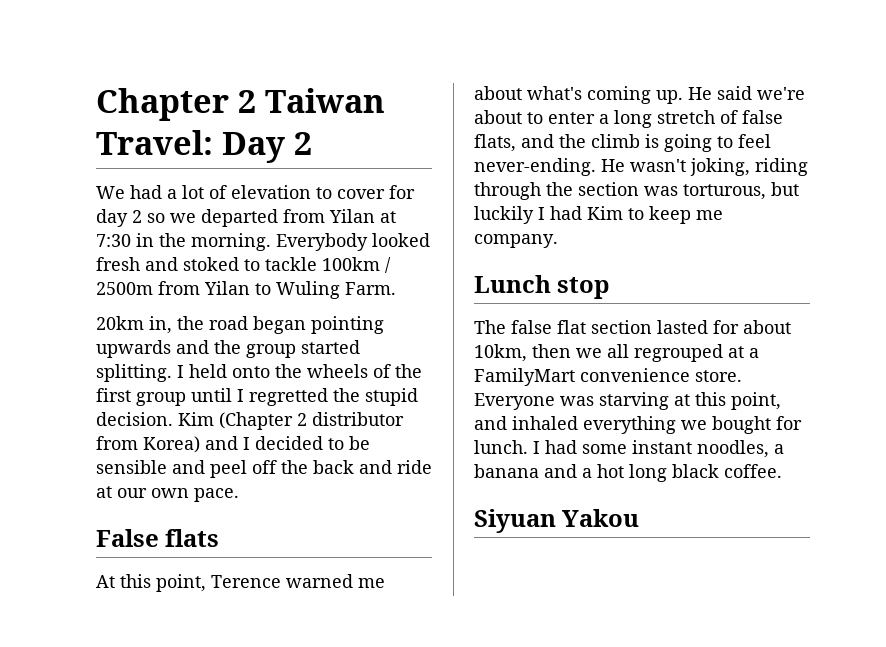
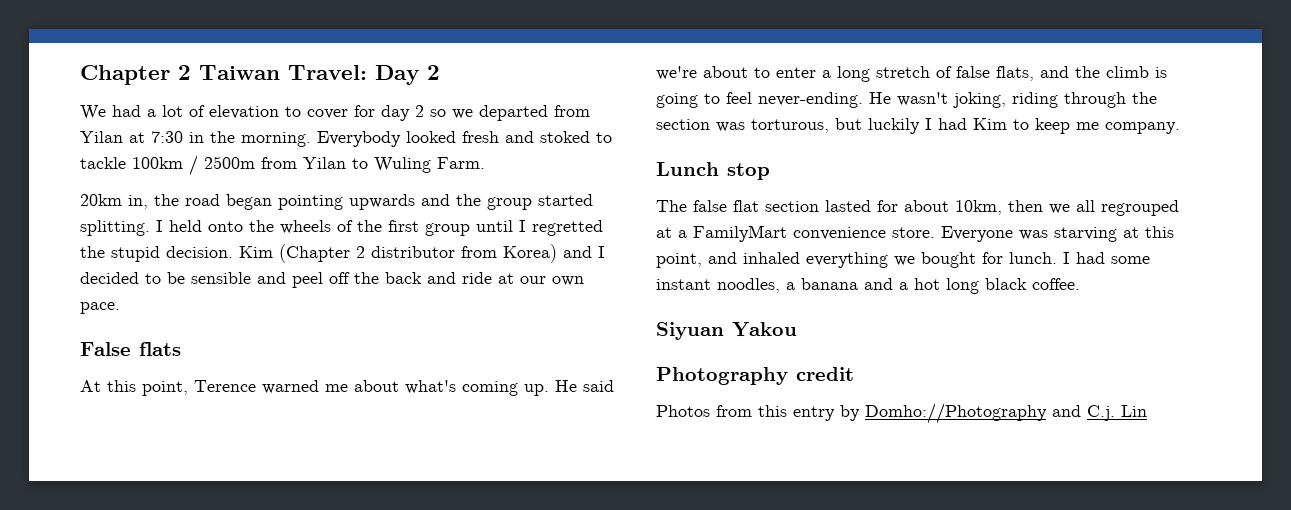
+ Photography credit
+ Photos from this entry by Domho://Photography and C.j. Lin

